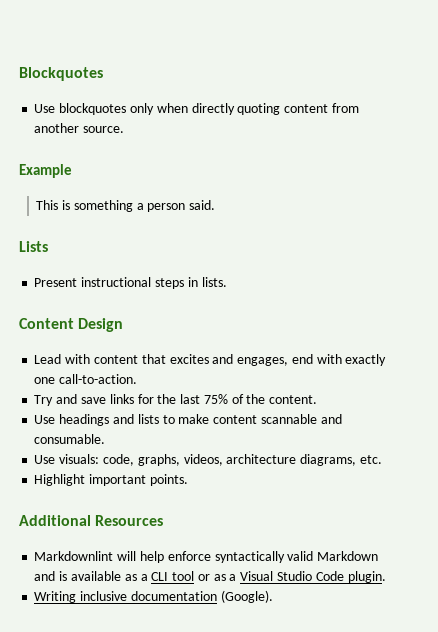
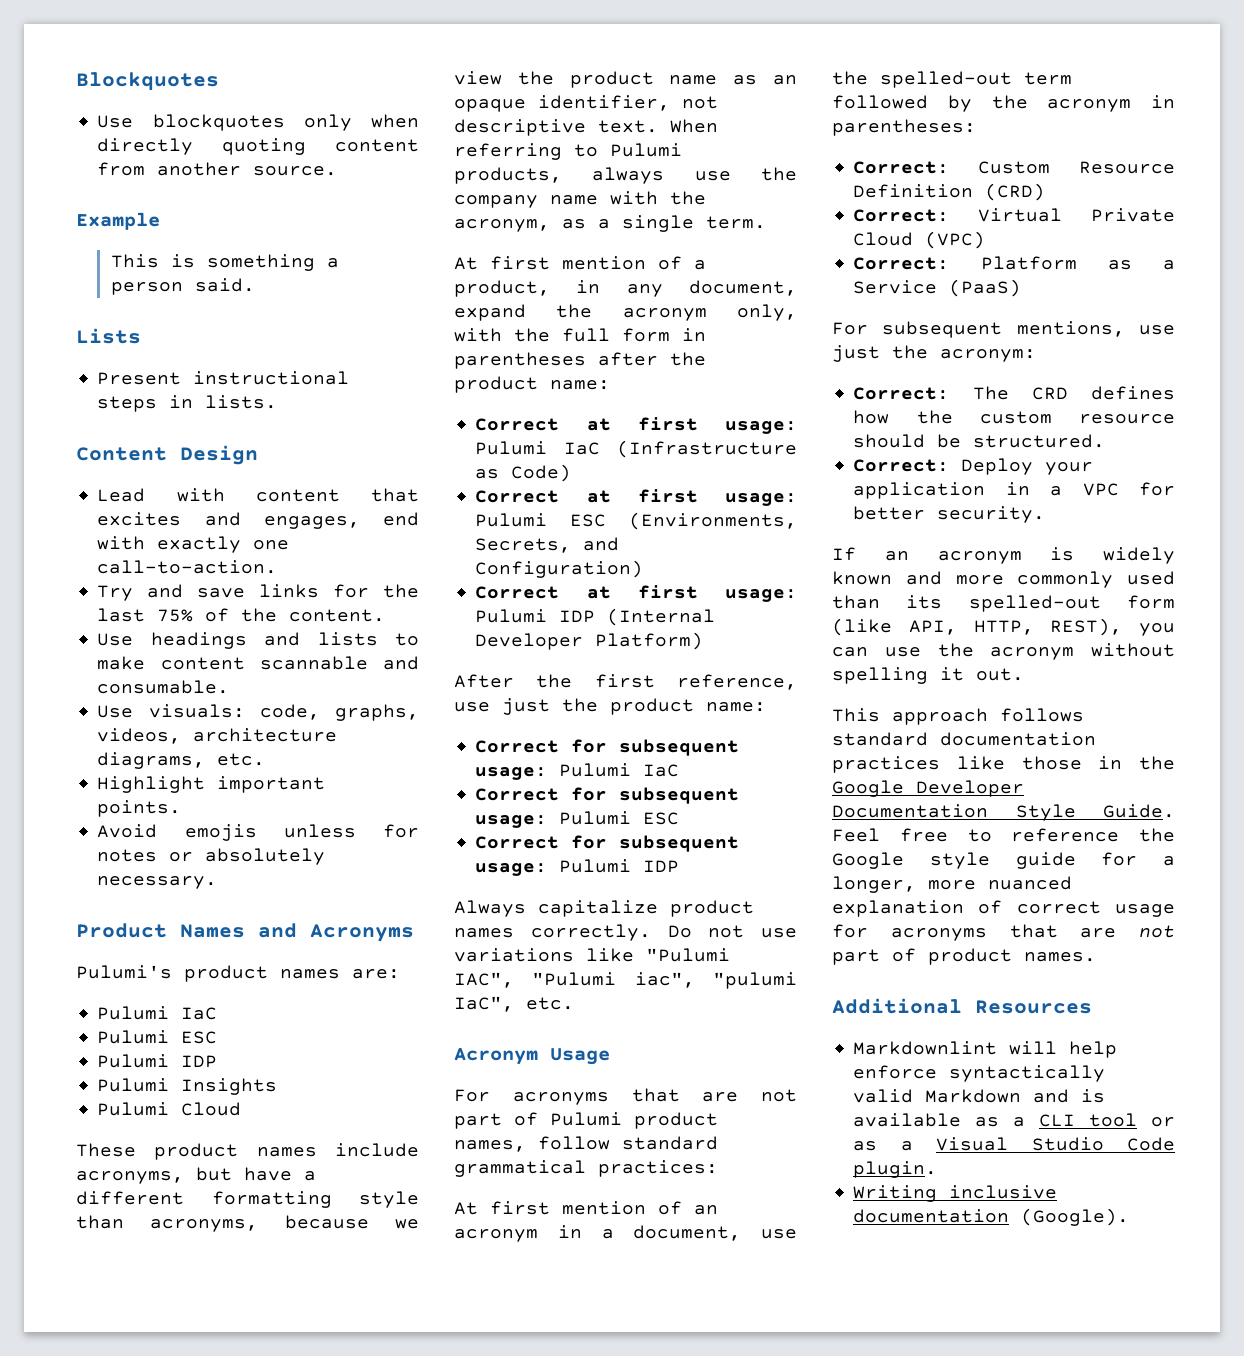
+ Avoid emojis unless for notes or absolutely necessary.
+ Product Names and Acronyms
+ Pulumi's product names are:
+ Pulumi IaC
+ Pulumi ESC
+ Pulumi IDP
+ Pulumi Insights
+ Pulumi Cloud
+ These product names include acronyms, but have a different formatting style than acronyms, because we view the product name as an opaque identifier, not descriptive text. When referring to Pulumi products, always use the company name with the acronym, as a single term.
+ At first mention of a product, in any document, expand the acronym only, with the full form in parentheses after the product name:
+ Correct at first usage: Pulumi IaC (Infrastructure as Code)
+ Correct at first usage: Pulumi ESC (Environments, Secrets, and Configuration)
+ Correct at first usage: Pulumi IDP (Internal Developer Platform)
+ After the first reference, use just the product name:
+ Correct for subsequent usage: Pulumi IaC
+ Correct for subsequent usage: Pulumi ESC
+ Correct for subsequent usage: Pulumi IDP
+ Always capitalize product names correctly. Do not use variations like "Pulumi IAC", "Pulumi iac", "pulumi IaC", etc.
+ Acronym Usage
+ For acronyms that are not part of Pulumi product names, follow standard grammatical practices:
+ At first mention of an acronym in a document, use the spelled-out term followed by the acronym in parentheses:
+ Correct: Custom Resource Definition (CRD)
+ Correct: Virtual Private Cloud (VPC)
+ Correct: Platform as a Service (PaaS)
+ For subsequent mentions, use just the acronym:
+ Correct: The CRD defines how the custom resource should be structured.
+ Correct: Deploy your application in a VPC for better security.
+ If an acronym is widely known and more commonly used than its spelled-out form (like API, HTTP, REST), you can use the acronym without spelling it out.
+ This approach follows standard documentation practices like those in the Google Developer Documentation Style Guide. Feel free to reference the Google style guide for a longer, more nuanced explanation of correct usage for acronyms that are not part of product names.

